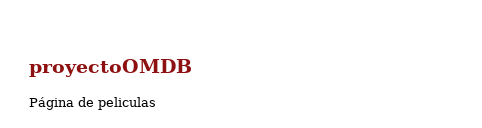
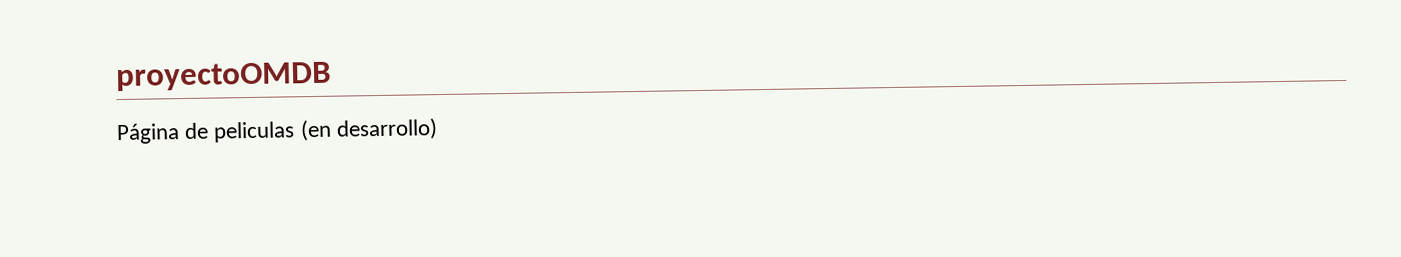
- Página de peliculas
+ Página de peliculas (en desarrollo)

